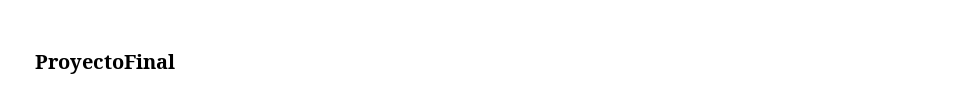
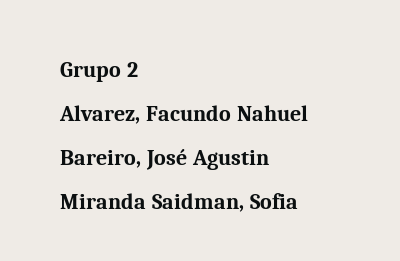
- ProyectoFinal
+ Grupo 2
+ Alvarez, Facundo Nahuel
+ Bareiro, José Agustin
+ Miranda Saidman, Sofia

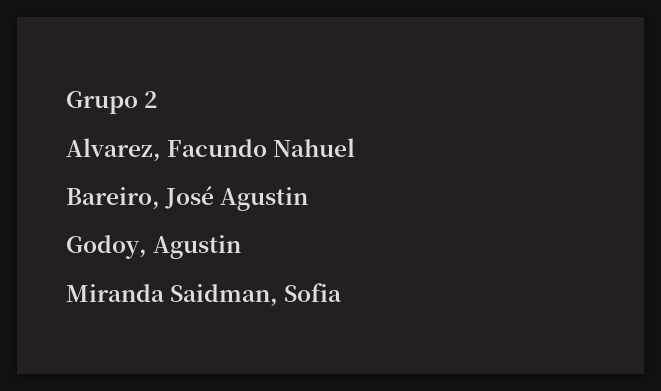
+ Godoy, Agustin

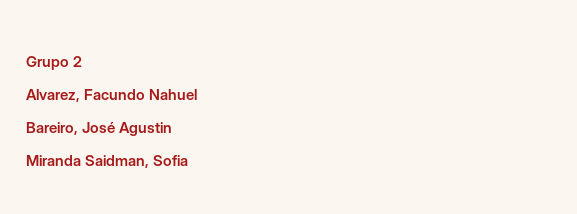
- Godoy, Agustin

